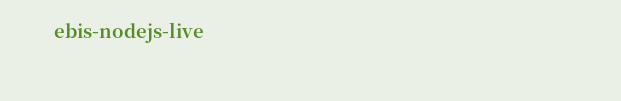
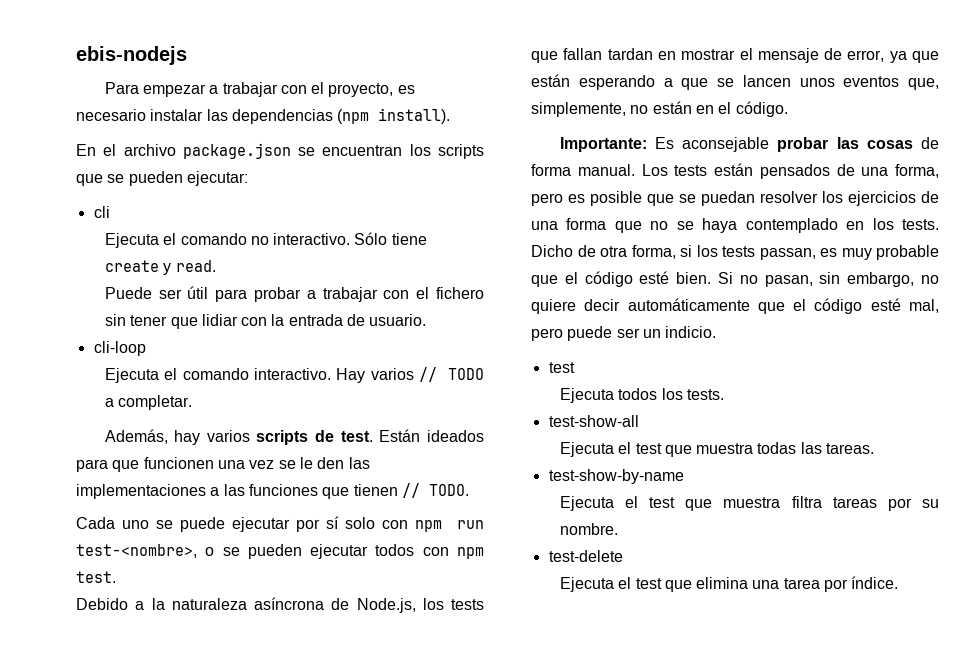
- ebis-nodejs-live
+ ebis-nodejs
+ Para empezar a trabajar con el proyecto, es necesario instalar las dependencias (npm install).
+ En el archivo package.json se encuentran los scripts que se pueden ejecutar:
+ cli
+ Ejecuta el comando no interactivo. Sólo tiene create y read.
+ Puede ser útil para probar a trabajar con el fichero sin tener que lidiar con la entrada de usuario.
+ cli-loop
+ Ejecuta el comando interactivo. Hay varios // TODO a completar.
+ Además, hay varios scripts de test. Están ideados para que funcionen una vez se le den las implementaciones a las funciones que tienen // TODO.
+ Cada uno se puede ejecutar por sí solo con npm run test-<nombre>, o se pueden ejecutar todos con npm test.
+ Debido a la naturaleza asíncrona de Node.js, los tests que fallan tardan en mostrar el mensaje de error, ya que están esperando a que se lancen unos eventos que, simplemente, no están en el código.
+ Importante: Es aconsejable probar las cosas de forma manual. Los tests están pensados de una forma, pero es posible que se puedan resolver los ejercicios de una forma que no se haya contemplado en los tests. Dicho de otra forma, si los tests passan, es muy probable que el código esté bien. Si no pasan, sin embargo, no quiere decir automáticamente que el código esté mal, pero puede ser un indicio.
+ test
+ Ejecuta todos los tests.
+ test-show-all
+ Ejecuta el test que muestra todas las tareas.
+ test-show-by-name
+ Ejecuta el test que muestra filtra tareas por su nombre.
+ test-delete
+ Ejecuta el test que elimina una tarea por índice.

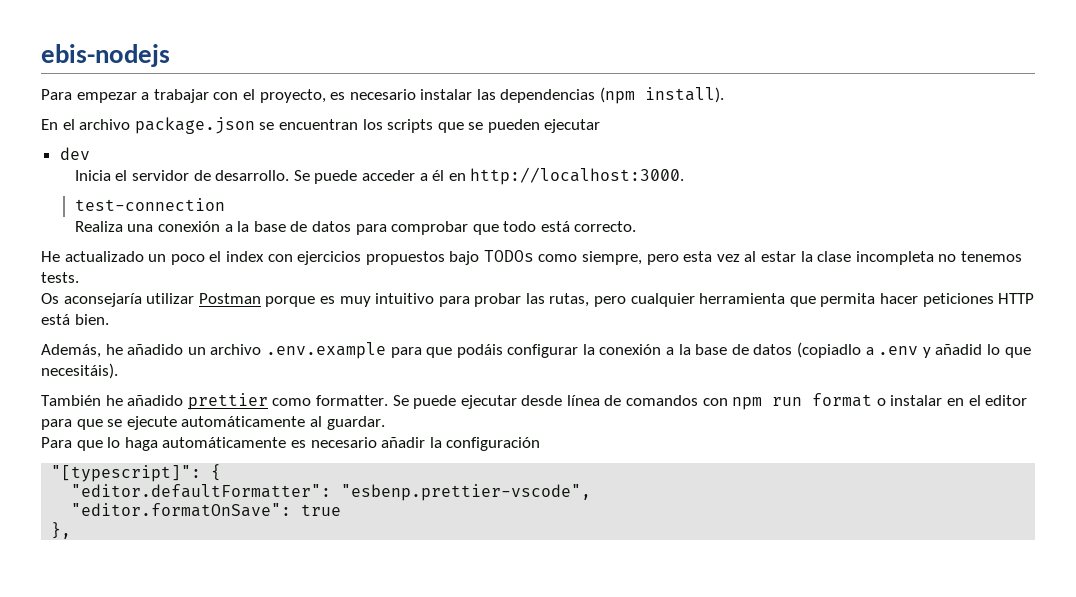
- En el archivo package.json se encuentran los scripts que se pueden ejecutar:
- cli
- Ejecuta el comando no interactivo. Sólo tiene create y read.
- Puede ser útil para probar a trabajar con el fichero sin tener que lidiar con la entrada de usuario.
- cli-loop
- Ejecuta el comando interactivo. Hay varios // TODO a completar.
- Además, hay varios scripts de test. Están ideados para que funcionen una vez se le den las implementaciones a las funciones que tienen // TODO.
- Cada uno se puede ejecutar por sí solo con npm run test-<nombre>, o se pueden ejecutar todos con npm test.
- Debido a la naturaleza asíncrona de Node.js, los tests que fallan tardan en mostrar el mensaje de error, ya que están esperando a que se lancen unos eventos que, simplemente, no están en el código.
- Importante: Es aconsejable probar las cosas de forma manual. Los tests están pensados de una forma, pero es posible que se puedan resolver los ejercicios de una forma que no se haya contemplado en los tests. Dicho de otra forma, si los tests passan, es muy probable que el código esté bien. Si no pasan, sin embargo, no quiere decir automáticamente que el código esté mal, pero puede ser un indicio.
- test
- Ejecuta todos los tests.
- test-show-all
- Ejecuta el test que muestra todas las tareas.
- test-show-by-name
- Ejecuta el test que muestra filtra tareas por su nombre.
- test-delete
- Ejecuta el test que elimina una tarea por índice.
+ En el archivo package.json se encuentran los scripts que se pueden ejecutar
+ dev
+ Inicia el servidor de desarrollo. Se puede acceder a él en http://localhost:3000.
+ test-connection
+ Realiza una conexión a la base de datos para comprobar que todo está correcto.
+ He actualizado un poco el index con ejercicios propuestos bajo TODOs como siempre, pero esta vez al estar la clase incompleta no tenemos tests.
+ Os aconsejaría utilizar Postman porque es muy intuitivo para probar las rutas, pero cualquier herramienta que permita hacer peticiones HTTP está bien.
+ Además, he añadido un archivo .env.example para que podáis configurar la conexión a la base de datos (copiadlo a .env y añadid lo que necesitáis).
+ También he añadido prettier como formatter. Se puede ejecutar desde línea de comandos con npm run format o instalar en el editor para que se ejecute automáticamente al guardar.
+ Para que lo haga automáticamente es necesario añadir la configuración
+ "[typescript]": {
+ "editor.defaultFormatter": "esbenp.prettier-vscode",
+ "editor.formatOnSave": true
+ },

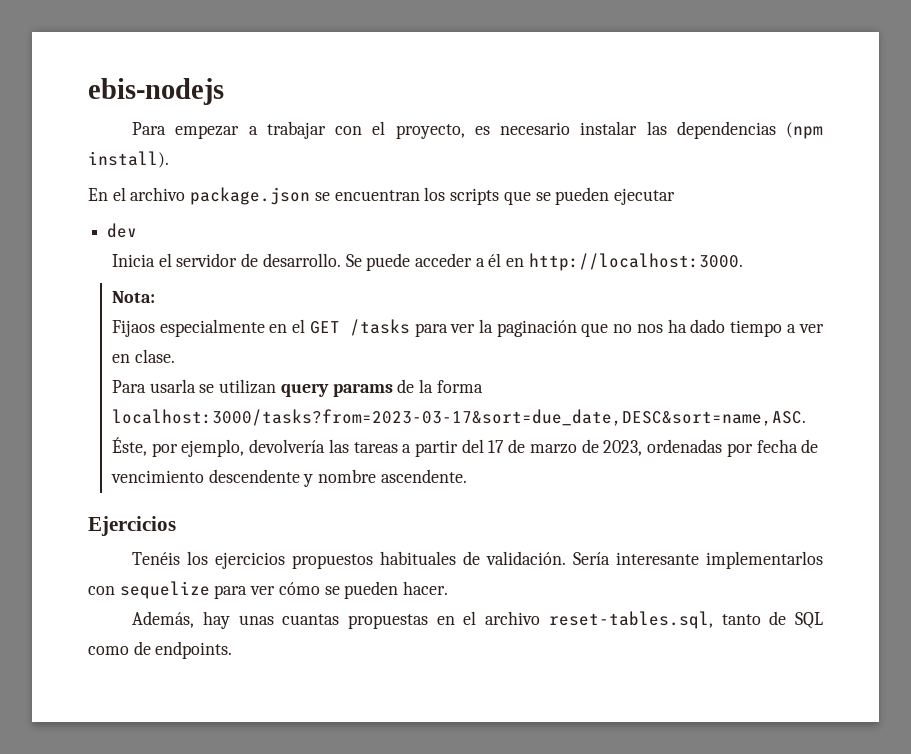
- test-connection
- Realiza una conexión a la base de datos para comprobar que todo está correcto.
- He actualizado un poco el index con ejercicios propuestos bajo TODOs como siempre, pero esta vez al estar la clase incompleta no tenemos tests.
- Os aconsejaría utilizar Postman porque es muy intuitivo para probar las rutas, pero cualquier herramienta que permita hacer peticiones HTTP está bien.
- Además, he añadido un archivo .env.example para que podáis configurar la conexión a la base de datos (copiadlo a .env y añadid lo que necesitáis).
- También he añadido prettier como formatter. Se puede ejecutar desde línea de comandos con npm run format o instalar en el editor para que se ejecute automáticamente al guardar.
- Para que lo haga automáticamente es necesario añadir la configuración
- "[typescript]": {
- "editor.defaultFormatter": "esbenp.prettier-vscode",
- "editor.formatOnSave": true
- },
+ Nota:
+ Fijaos especialmente en el GET /tasks para ver la paginación que no nos ha dado tiempo a ver en clase.
+ Para usarla se utilizan query params de la forma localhost:3000/tasks?from=2023-03-17&sort=due_date,DESC&sort=name,ASC. Éste, por ejemplo, devolvería las tareas a partir del 17 de marzo de 2023, ordenadas por fecha de vencimiento descendente y nombre ascendente.
+ Ejercicios
+ Tenéis los ejercicios propuestos habituales de validación. Sería interesante implementarlos con sequelize para ver cómo se pueden hacer.
+ Además, hay unas cuantas propuestas en el archivo reset-tables.sql, tanto de SQL como de endpoints.

